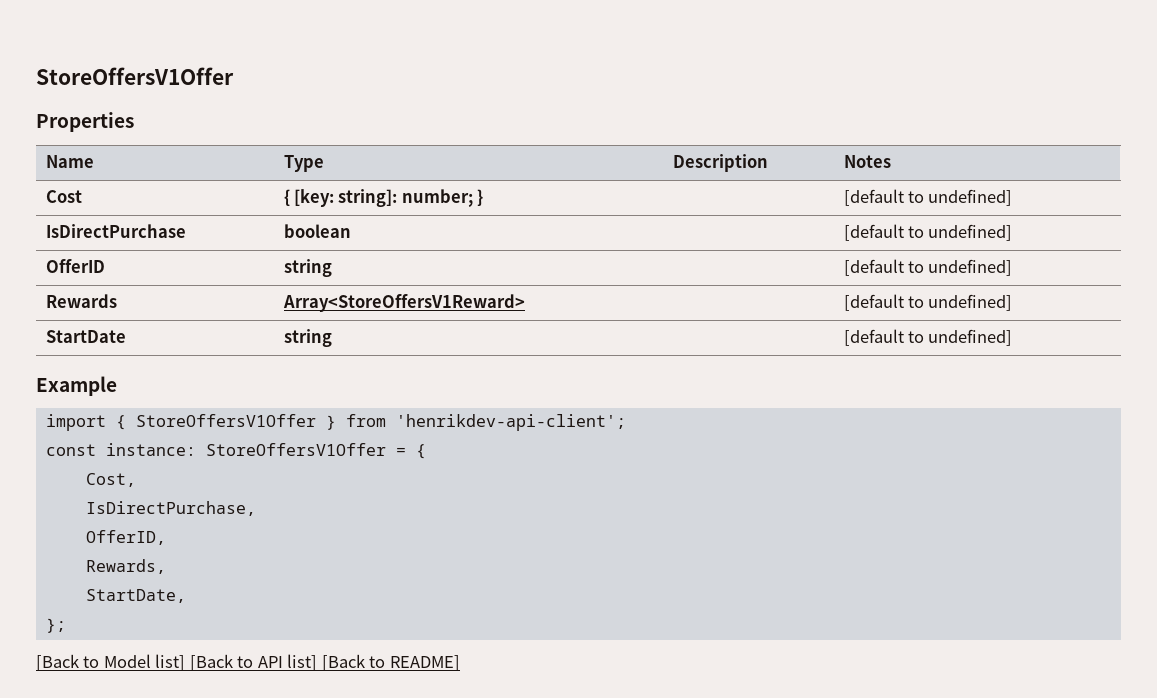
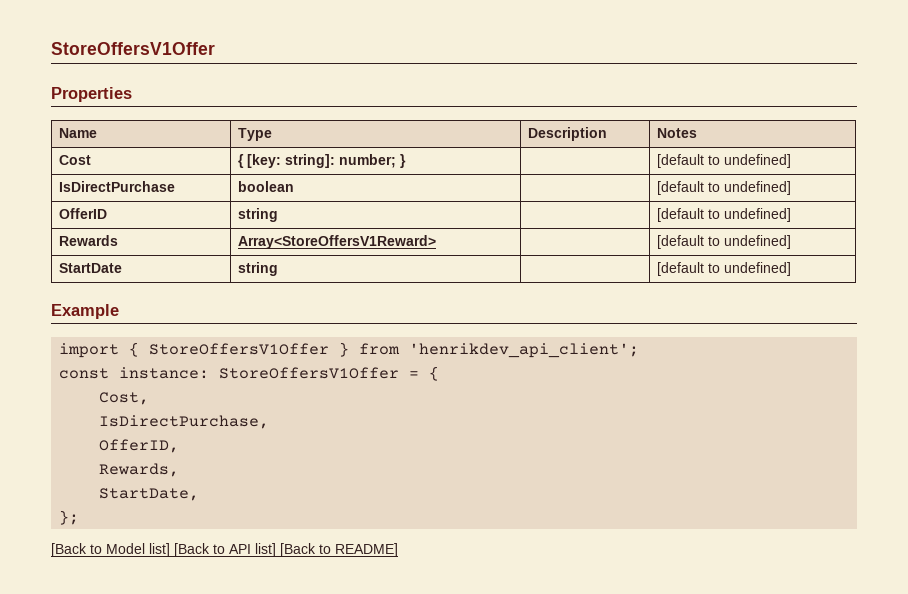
- import { StoreOffersV1Offer } from 'henrikdev-api-client';
+ import { StoreOffersV1Offer } from 'henrikdev_api_client';

